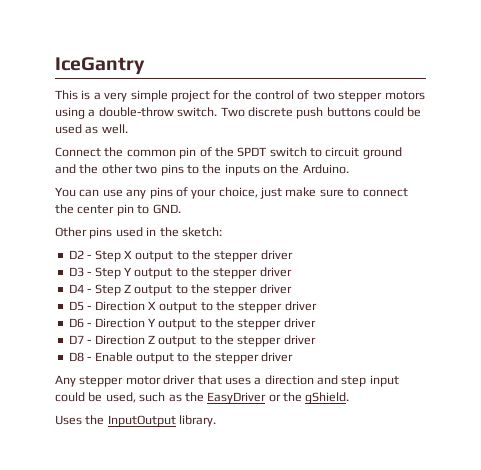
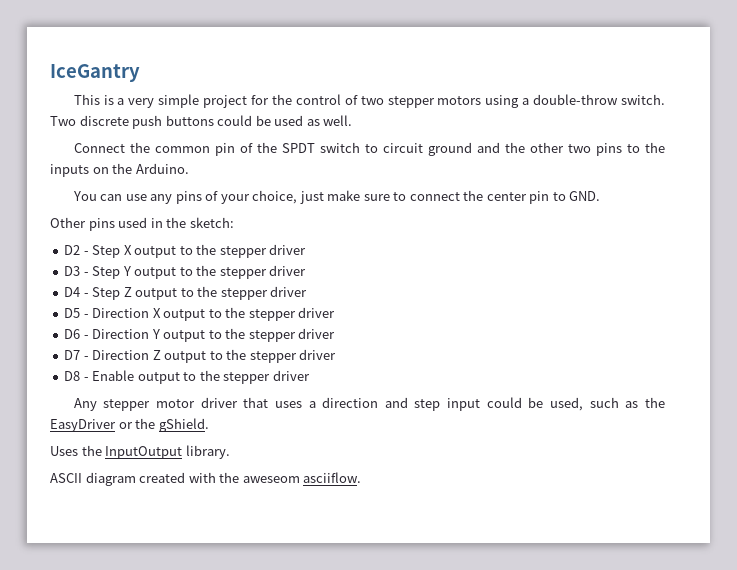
+ ASCII diagram created with the aweseom asciiflow.

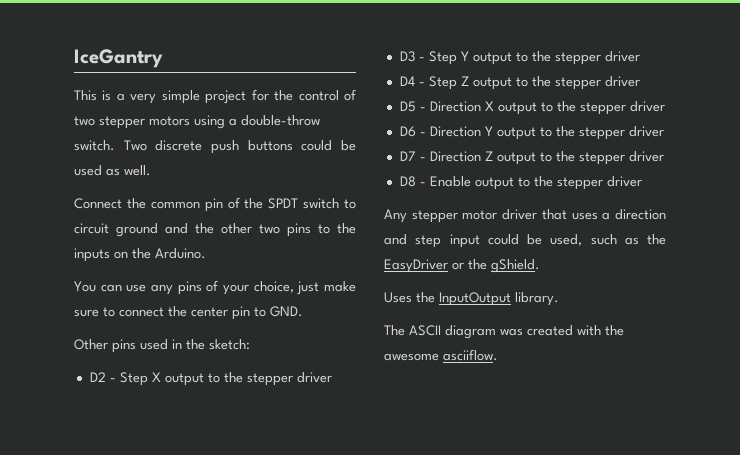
- ASCII diagram created with the aweseom asciiflow.
+ The ASCII diagram was created with the awesome asciiflow.

